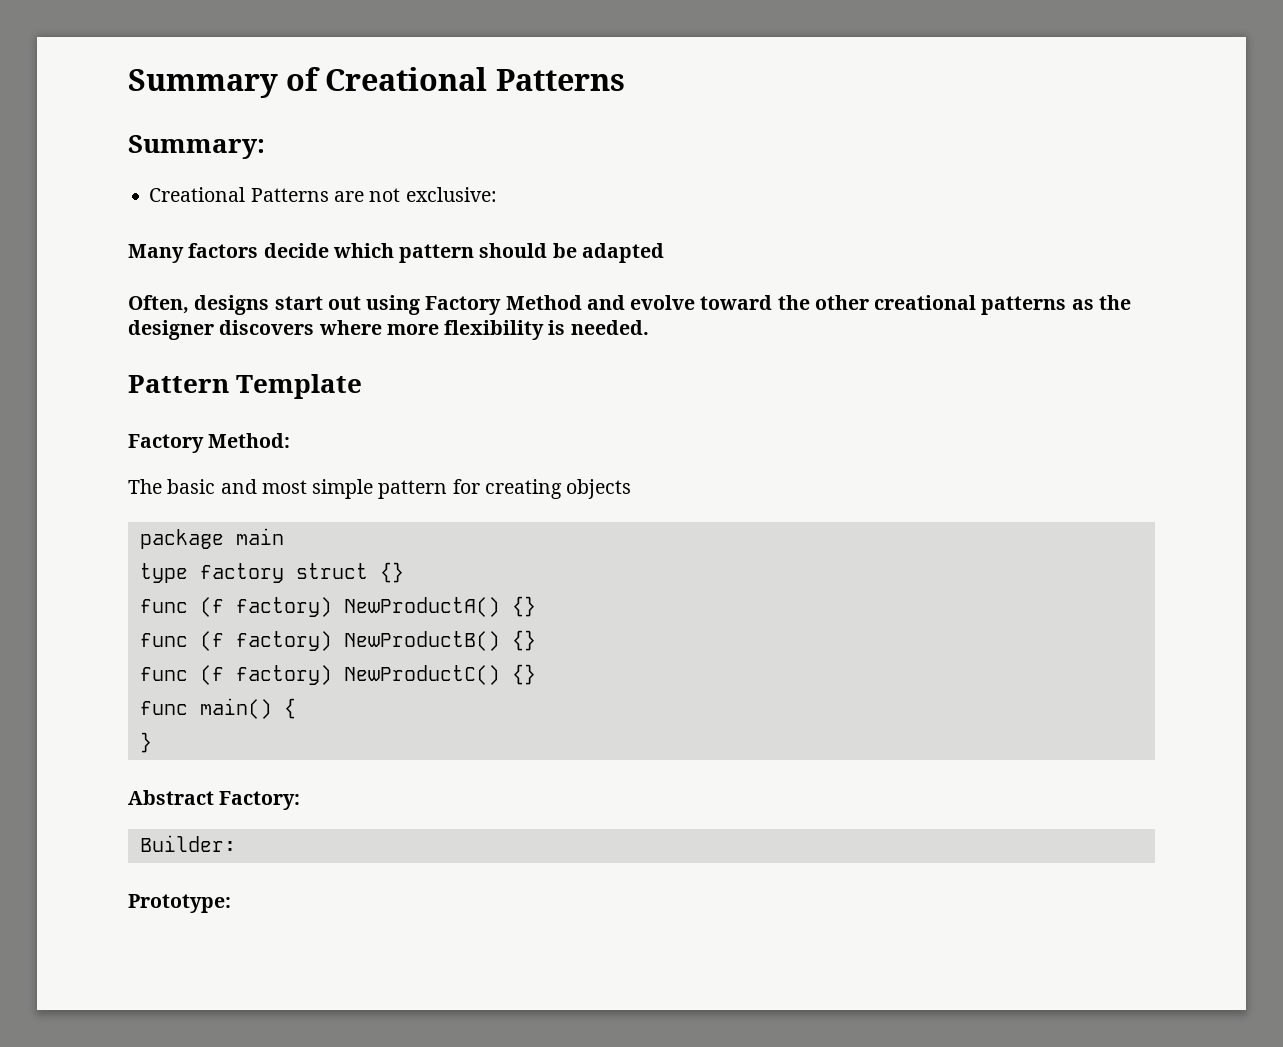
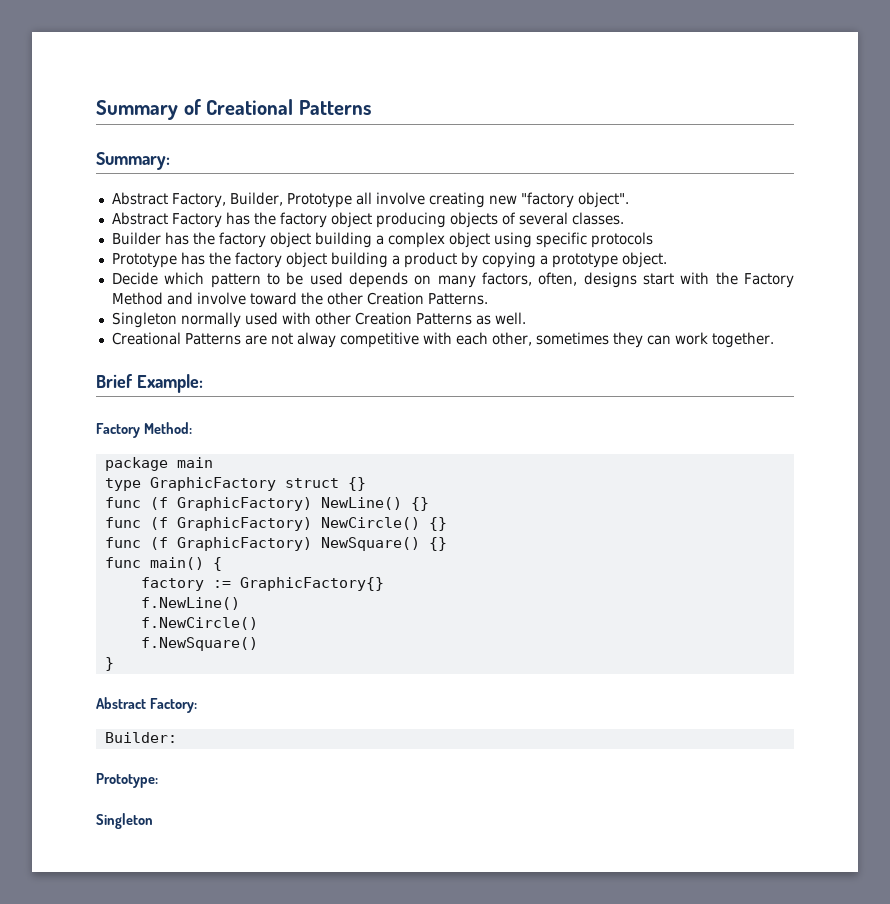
- Creational Patterns are not exclusive:
- Many factors decide which pattern should be adapted
- Often, designs start out using Factory Method and evolve toward the other creational patterns as the designer discovers where more flexibility is needed.
- Pattern Template
+ Abstract Factory, Builder, Prototype all involve creating new "factory object".
+ Abstract Factory has the factory object producing objects of several classes.
+ Builder has the factory object building a complex object using specific protocols
+ Prototype has the factory object building a product by copying a prototype object.
+ Decide which pattern to be used depends on many factors, often, designs start with the Factory Method and involve toward the other Creation Patterns.
+ Singleton normally used with other Creation Patterns as well.
+ Creational Patterns are not alway competitive with each other, sometimes they can work together.
+ Brief Example:
  Factory Method:
- The basic and most simple pattern for creating objects
- type factory struct {}
+ type GraphicFactory struct {}
- func (f factory) NewProductA() {}
- func (f factory) NewProductB() {}
- func (f factory) NewProductC() {}
+ func (f GraphicFactory) NewLine() {}
+ func (f GraphicFactory) NewCircle() {}
+ func (f GraphicFactory) NewSquare() {}
+ factory := GraphicFactory{}
+ f.NewLine()
+ f.NewCircle()
+ f.NewSquare()
  Prototype:
+ Singleton

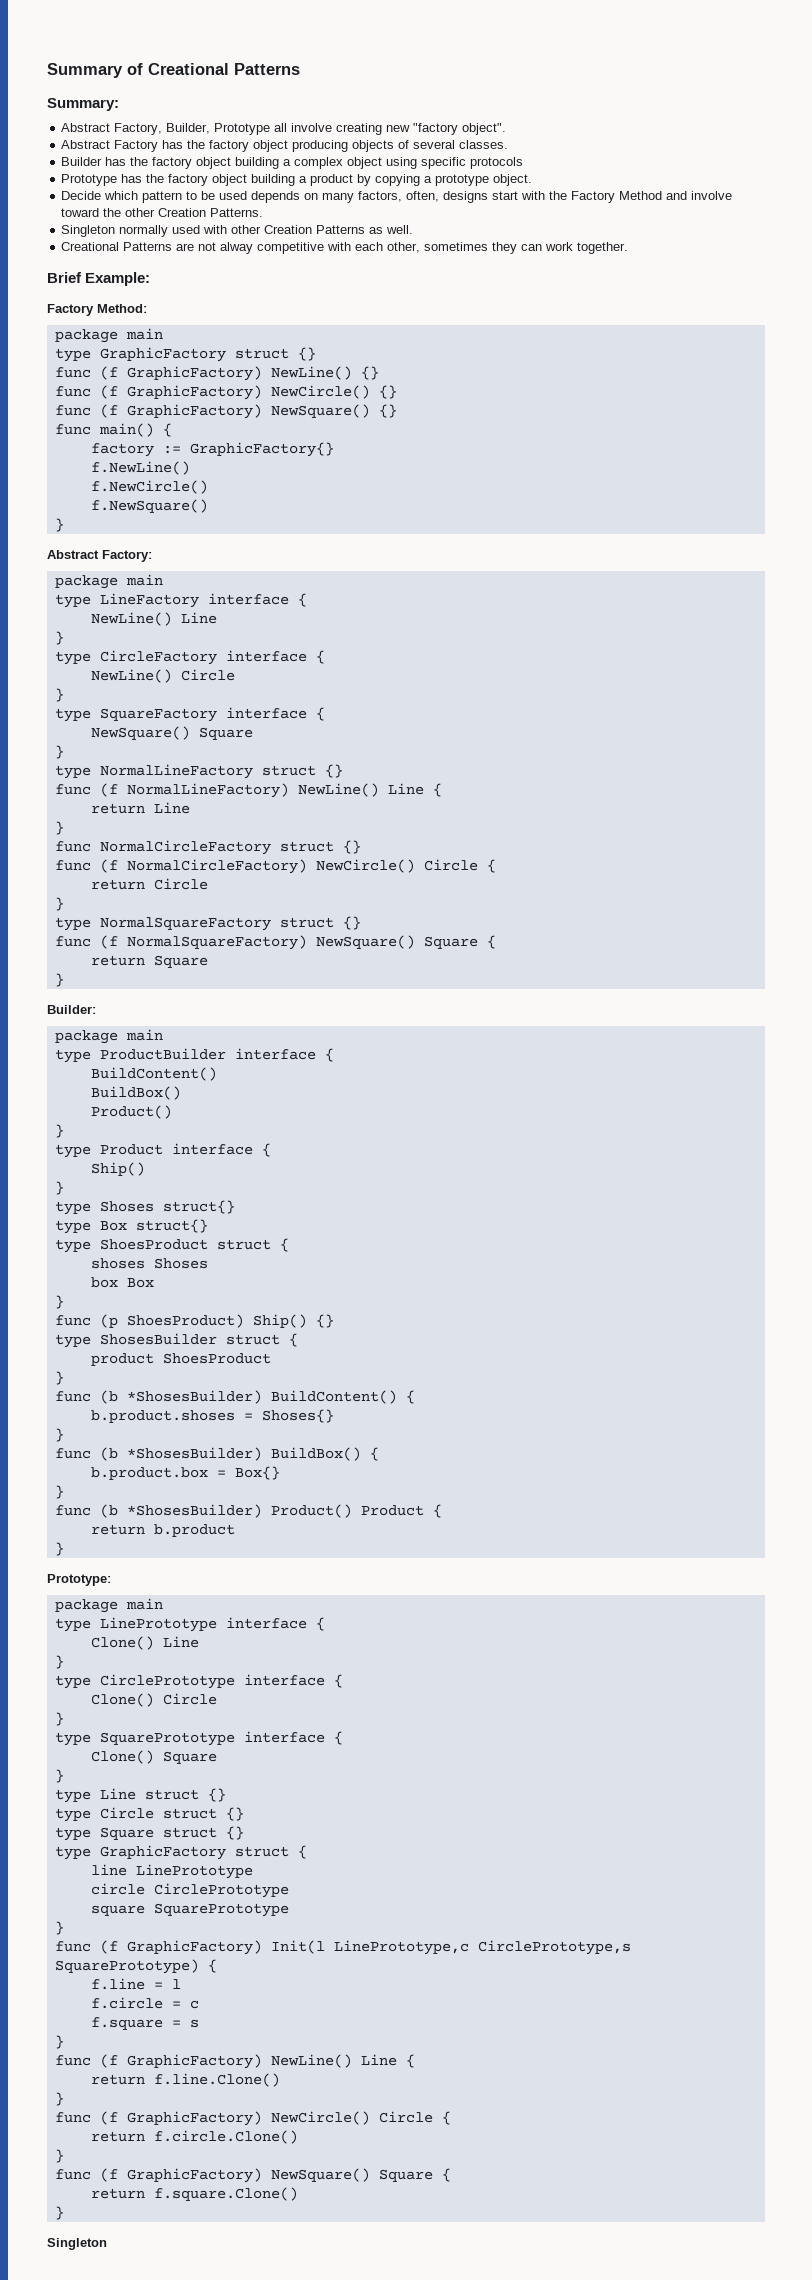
  Abstract Factory:
+ package main
+ type LineFactory interface {
+ NewLine() Line
+ }
+ type CircleFactory interface {
+ NewLine() Circle
+ }
+ type SquareFactory interface {
+ NewSquare() Square
+ }
+ type NormalLineFactory struct {}
+ func (f NormalLineFactory) NewLine() Line {
+ return Line
+ }
+ func NormalCircleFactory struct {}
+ func (f NormalCircleFactory) NewCircle() Circle {
+ return Circle
+ }
+ type NormalSquareFactory struct {}
+ func (f NormalSquareFactory) NewSquare() Square {
+ return Square
+ }
  Builder:
+ package main
+ type ProductBuilder interface {
+ BuildContent()
+ BuildBox()
+ Product()
+ }
+ type Product interface {
+ Ship()
+ }
+ type Shoses struct{}
+ type Box struct{}
+ type ShoesProduct struct {
+ shoses Shoses
+ box Box
+ }
+ func (p ShoesProduct) Ship() {}
+ type ShosesBuilder struct {
+ product ShoesProduct
+ }
+ func (b *ShosesBuilder) BuildContent() {
+ b.product.shoses = Shoses{}
+ }
+ func (b *ShosesBuilder) BuildBox() {
+ b.product.box = Box{}
+ }
+ func (b *ShosesBuilder) Product() Product {
+ return b.product
+ }
  Prototype:
+ package main
+ type LinePrototype interface {
+ Clone() Line
+ }
+ type CirclePrototype interface {
+ Clone() Circle
+ }
+ type SquarePrototype interface {
+ Clone() Square
+ }
+ type Line struct {}
+ type Circle struct {}
+ type Square struct {}
+ type GraphicFactory struct {
+ line LinePrototype
+ circle CirclePrototype
+ square SquarePrototype
+ }
+ func (f GraphicFactory) Init(l LinePrototype,c CirclePrototype,s SquarePrototype) {
+ f.line = l
+ f.circle = c
+ f.square = s
+ }
+ func (f GraphicFactory) NewLine() Line {
+ return f.line.Clone()
+ }
+ func (f GraphicFactory) NewCircle() Circle {
+ return f.circle.Clone()
+ }
+ func (f GraphicFactory) NewSquare() Square {
+ return f.square.Clone()
+ }

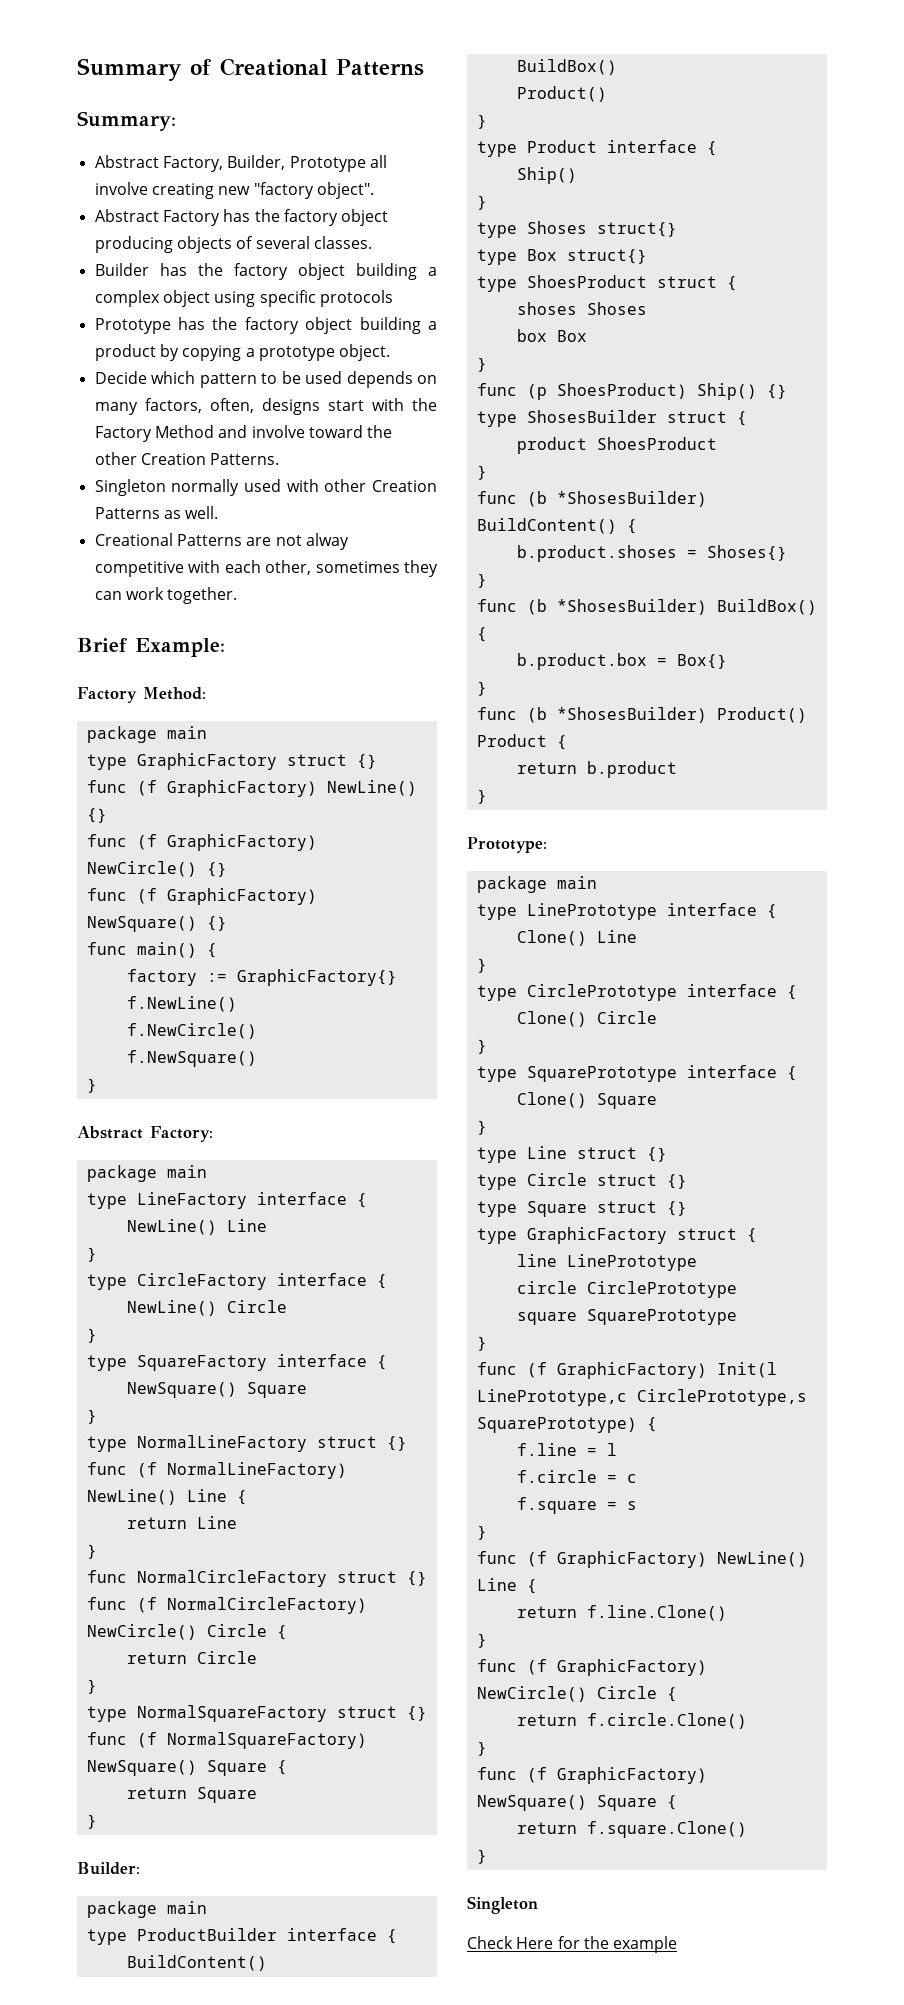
+ Check Here for the example

